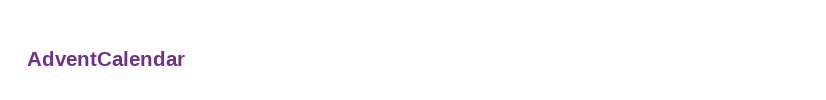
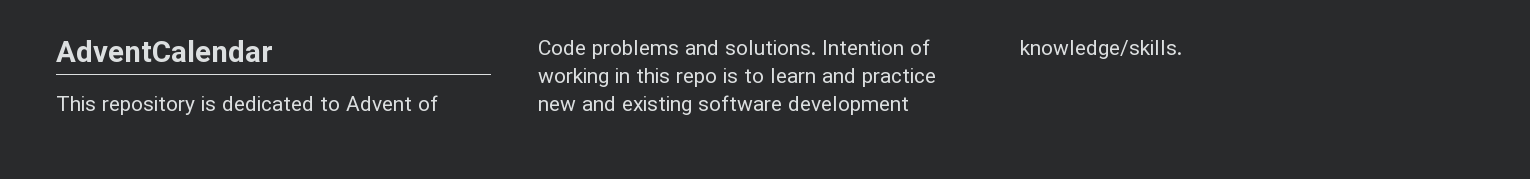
+ This repository is dedicated to Advent of Code problems and solutions. Intention of working in this repo is to learn and practice new and existing software development knowledge/skills.

